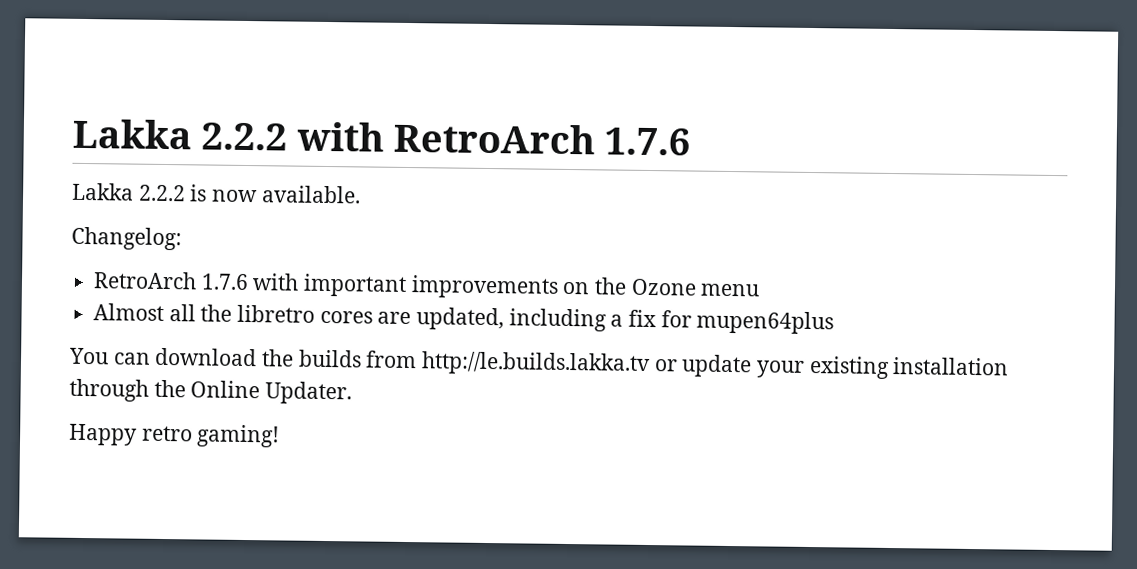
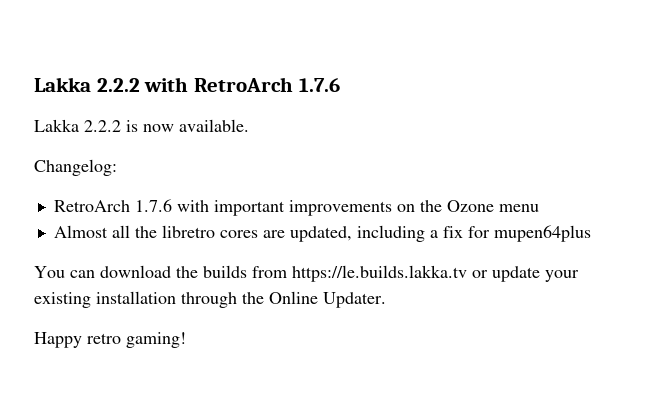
- You can download the builds from http://le.builds.lakka.tv or update your existing installation through the Online Updater.
+ You can download the builds from https://le.builds.lakka.tv or update your existing installation through the Online Updater.

